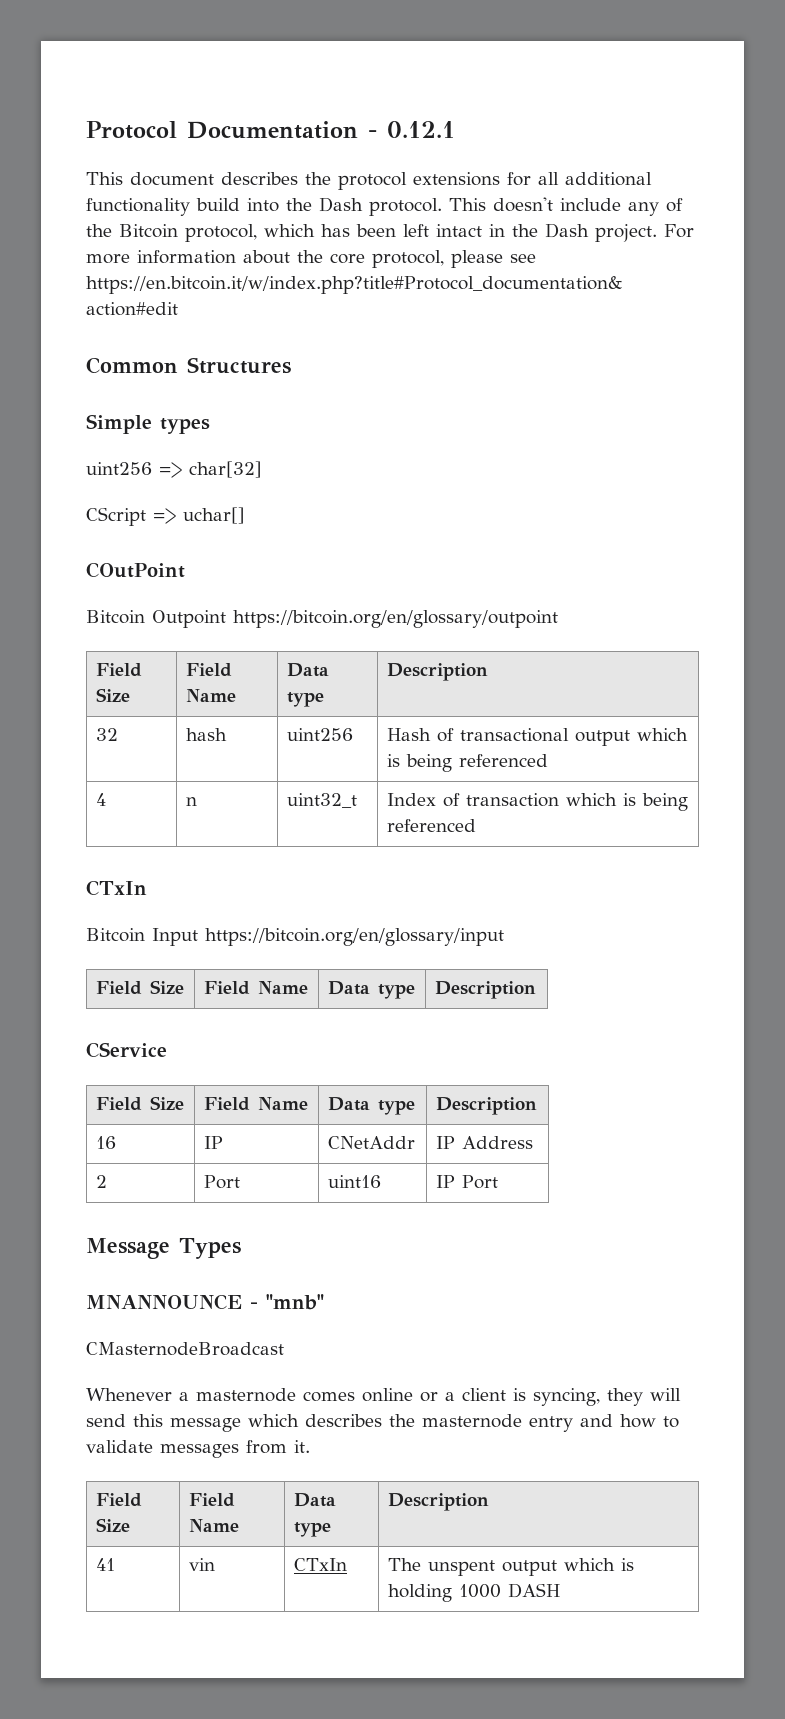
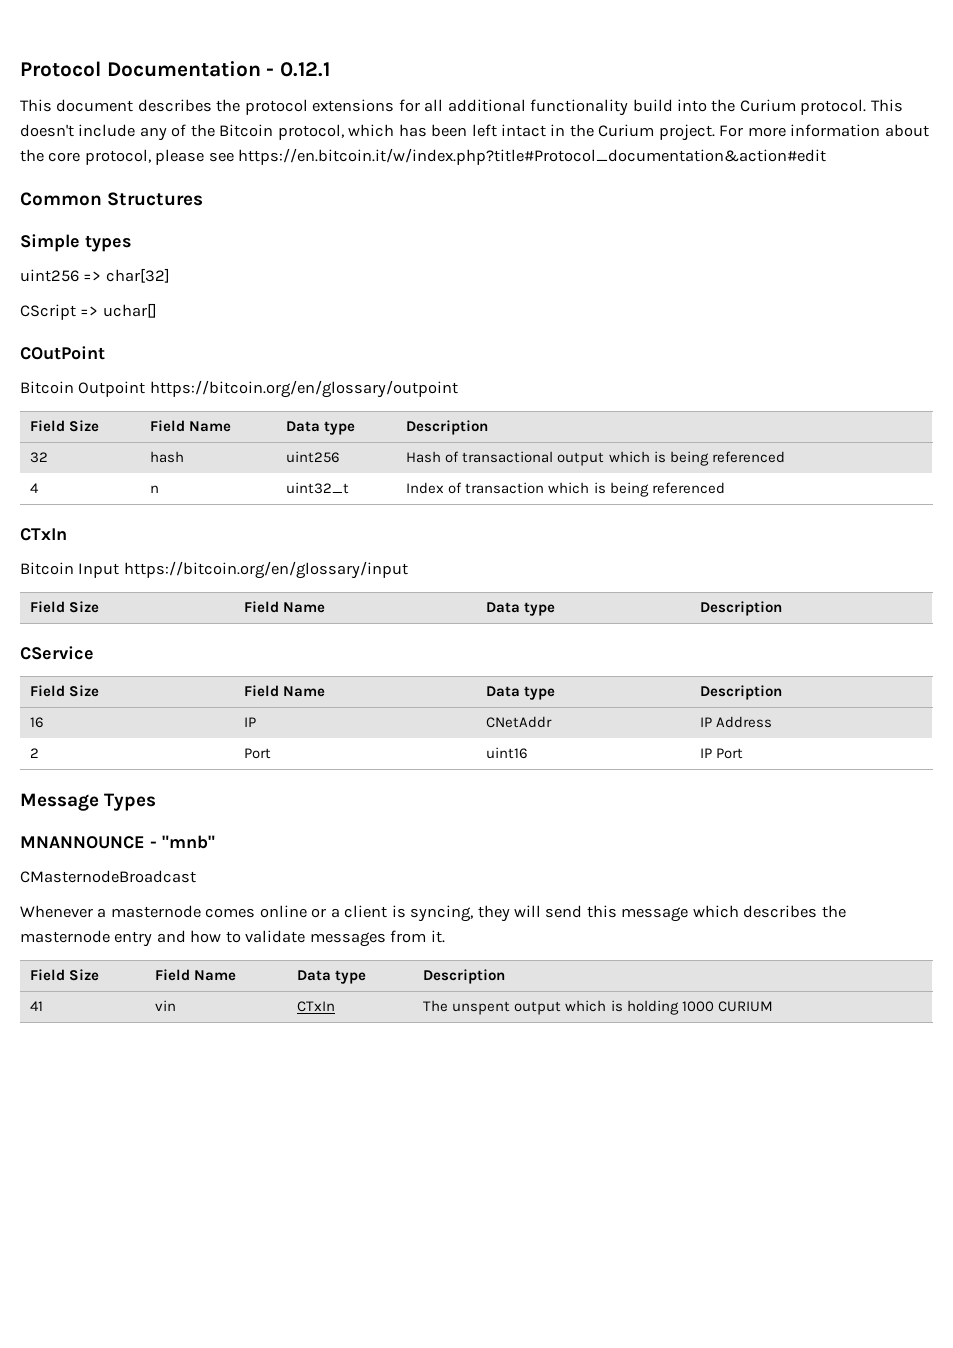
- This document describes the protocol extensions for all additional functionality build into the Dash protocol.
+ This document describes the protocol extensions for all additional functionality build into the Curium protocol.
- This doesn't include any of the Bitcoin protocol, which has been left intact in the Dash project.
+ This doesn't include any of the Bitcoin protocol, which has been left intact in the Curium project.
- 41 | vin | CTxIn | The unspent output which is holding 1000 DASH
+ 41 | vin | CTxIn | The unspent output which is holding 1000 CURIUM

